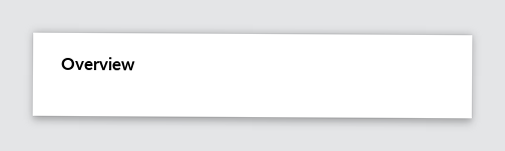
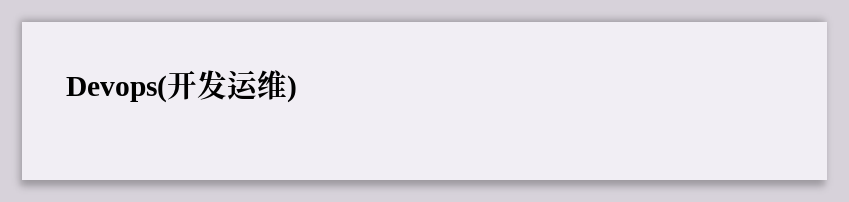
- Overview
+ Devops(开发运维)

